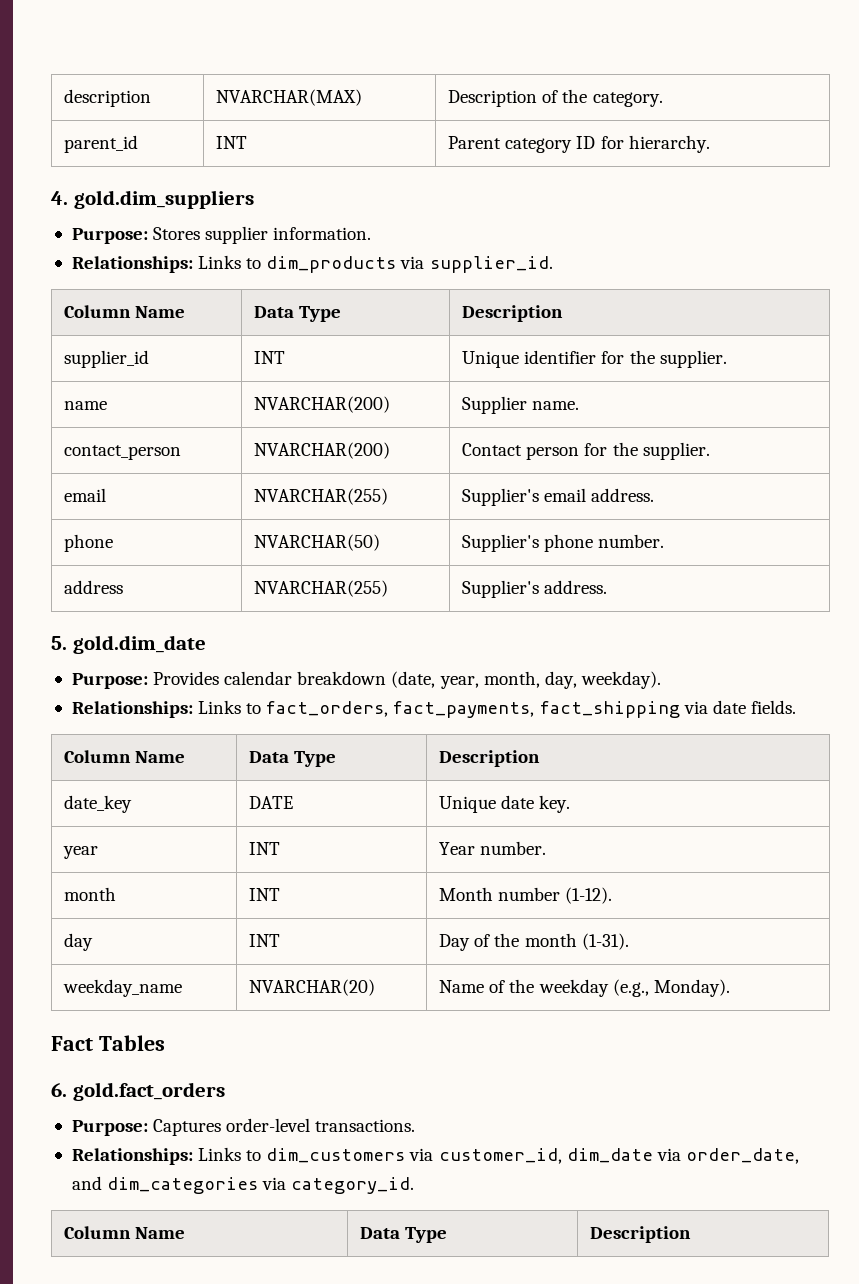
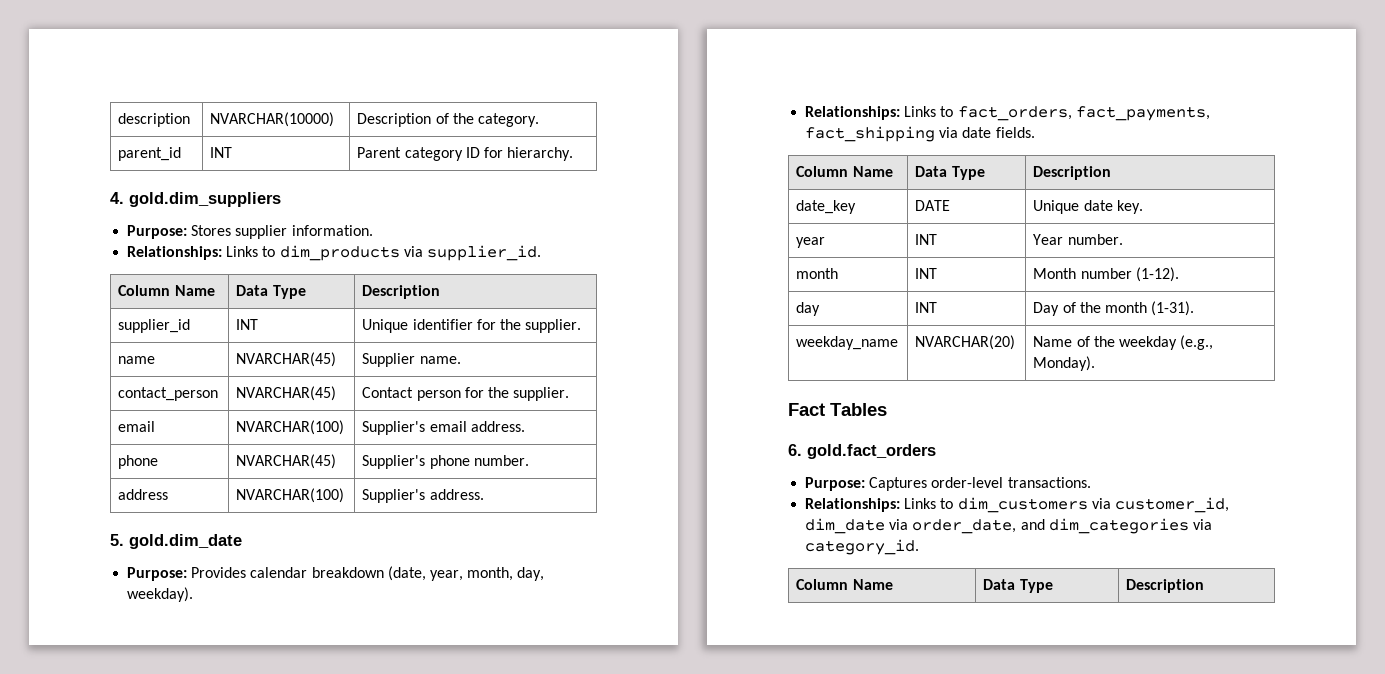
- description | NVARCHAR(MAX) | Description of the category.
+ description | NVARCHAR(10000) | Description of the category.
- name | NVARCHAR(200) | Supplier name.
+ name | NVARCHAR(45) | Supplier name.
- contact_person | NVARCHAR(200) | Contact person for the supplier.
+ contact_person | NVARCHAR(45) | Contact person for the supplier.
- email | NVARCHAR(255) | Supplier's email address.
+ email | NVARCHAR(100) | Supplier's email address.
- phone | NVARCHAR(50) | Supplier's phone number.
+ phone | NVARCHAR(45) | Supplier's phone number.
- address | NVARCHAR(255) | Supplier's address.
+ address | NVARCHAR(100) | Supplier's address.

